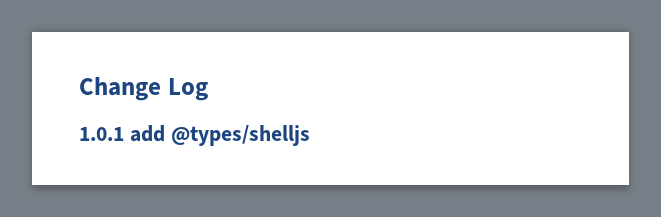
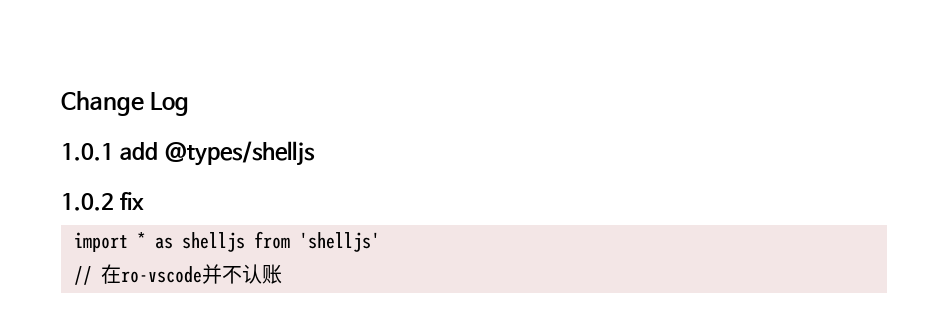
+ 1.0.2 fix
+ import * as shelljs from 'shelljs'
+ // 在ro-vscode并不认账

